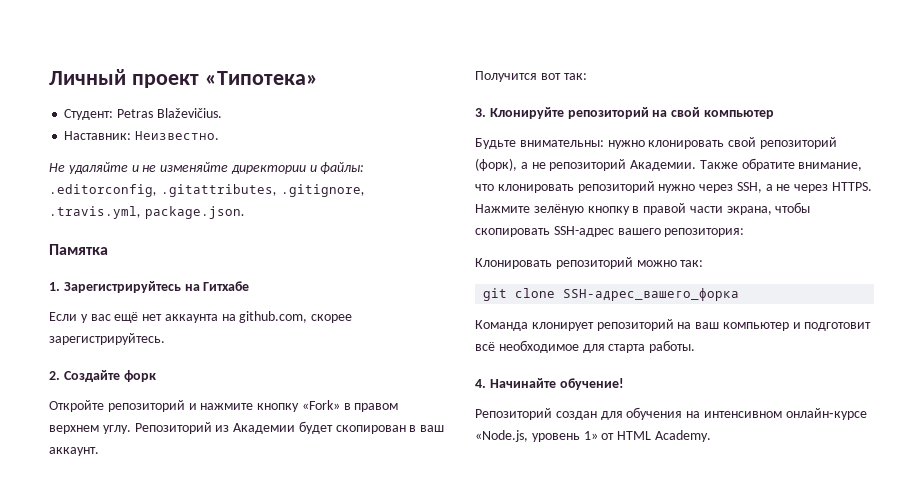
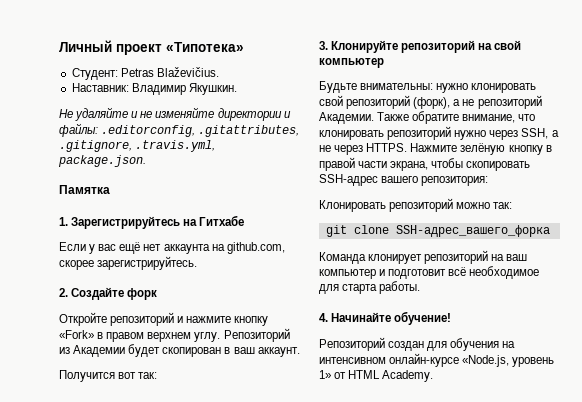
- Наставник: Неизвестно.
+ Наставник: Владимир Якушкин.

